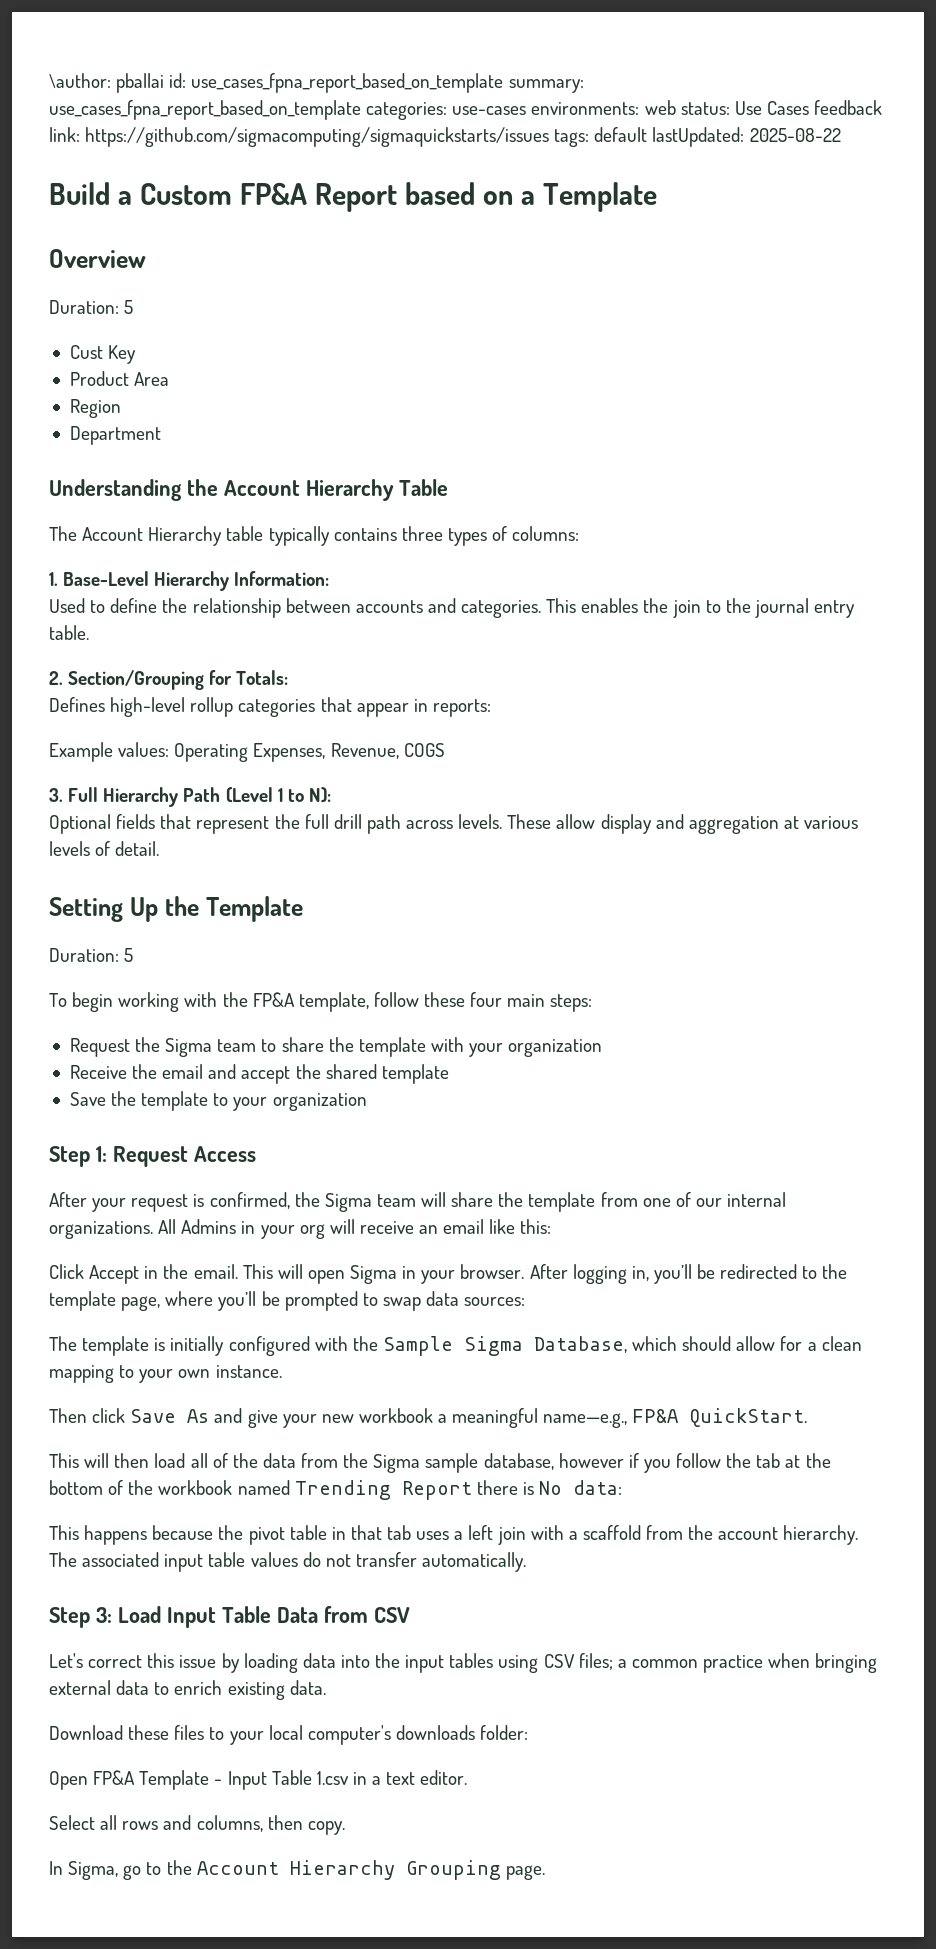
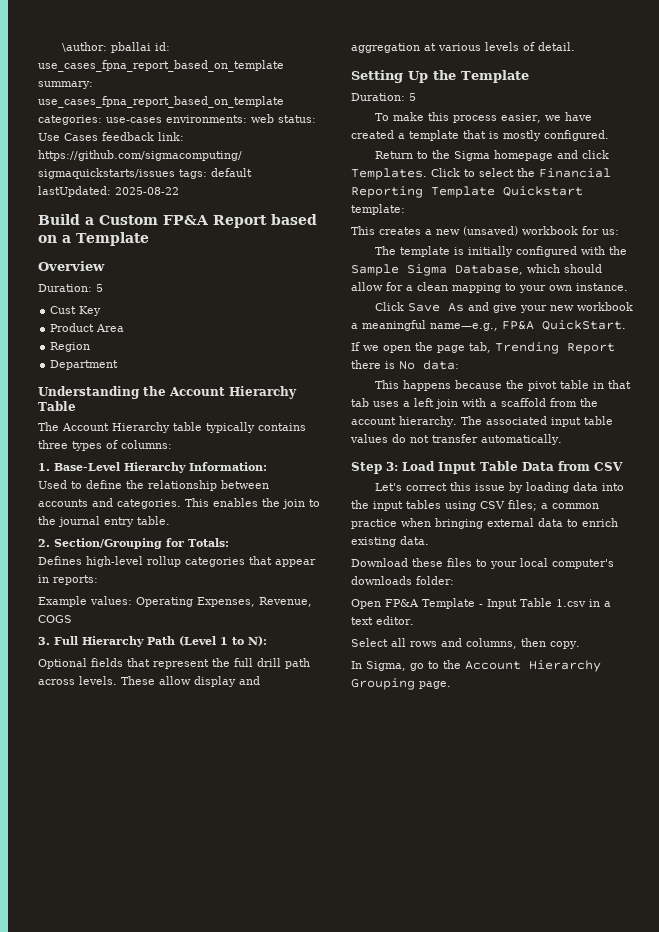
- To begin working with the FP&A template, follow these four main steps:
- Request the Sigma team to share the template with your organization
- Receive the email and accept the shared template
- Save the template to your organization
- Step 1: Request Access
- After your request is confirmed, the Sigma team will share the template from one of our internal organizations. All Admins in your org will receive an email like this:
- Click Accept in the email. This will open Sigma in your browser. After logging in, you’ll be redirected to the template page, where you’ll be prompted to swap data sources:
+ To make this process easier, we have created a template that is mostly configured.
+ Return to the Sigma homepage and click Templates. Click to select the Financial Reporting Template Quickstart template:
+ This creates a new (unsaved) workbook for us:
- Then click Save As and give your new workbook a meaningful name—e.g., FP&A QuickStart.
+ Click Save As and give your new workbook a meaningful name—e.g., FP&A QuickStart.
- This will then load all of the data from the Sigma sample database, however if you follow the tab at the bottom of the workbook named Trending Report there is No data:
+ If we open the page tab, Trending Report there is No data:

